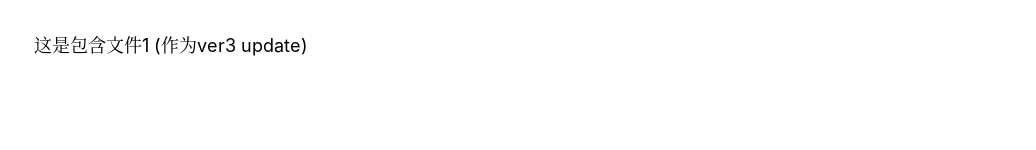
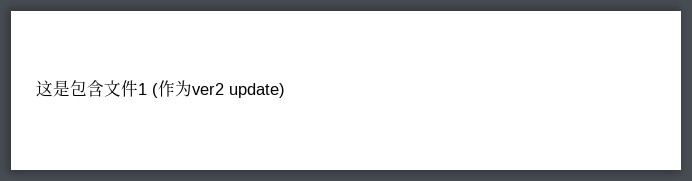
- 这是包含文件1 (作为ver3 update)
+ 这是包含文件1 (作为ver2 update)

